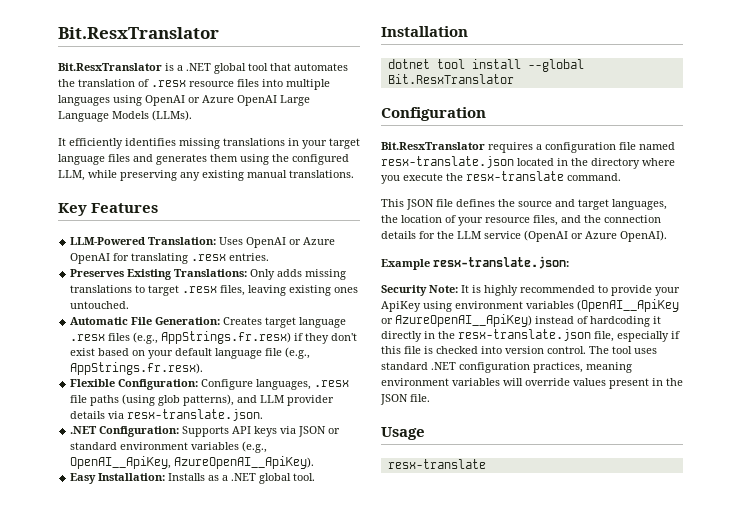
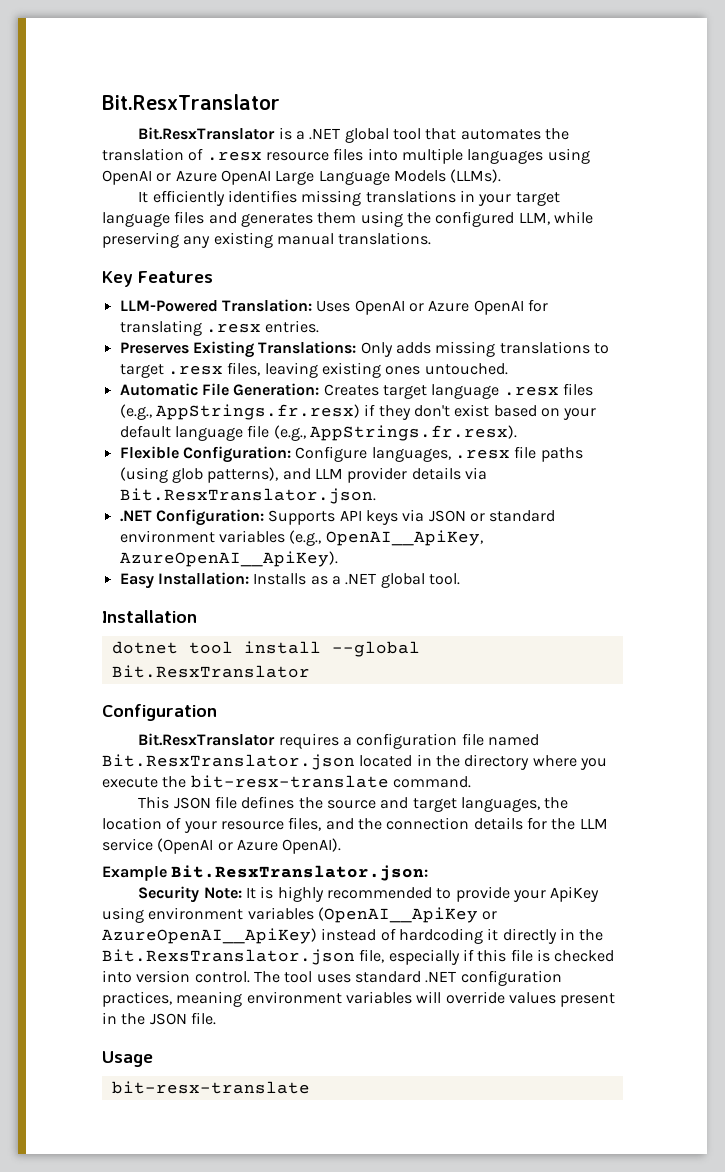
- Flexible Configuration: Configure languages, .resx file paths (using glob patterns), and LLM provider details via resx-translate.json.
+ Flexible Configuration: Configure languages, .resx file paths (using glob patterns), and LLM provider details via Bit.ResxTranslator.json.
- Bit.ResxTranslator requires a configuration file named resx-translate.json located in the directory where you execute the resx-translate command.
+ Bit.ResxTranslator requires a configuration file named Bit.ResxTranslator.json located in the directory where you execute the bit-resx-translate command.
- Example resx-translate.json:
+ Example Bit.ResxTranslator.json:
- Security Note: It is highly recommended to provide your ApiKey using environment variables (OpenAI__ApiKey or AzureOpenAI__ApiKey) instead of hardcoding it directly in the resx-translate.json file, especially if this file is checked into version control.
+ Security Note: It is highly recommended to provide your ApiKey using environment variables (OpenAI__ApiKey or AzureOpenAI__ApiKey) instead of hardcoding it directly in the Bit.RexsTranslator.json file, especially if this file is checked into version control.
  Usage
- resx-translate
+ bit-resx-translate

